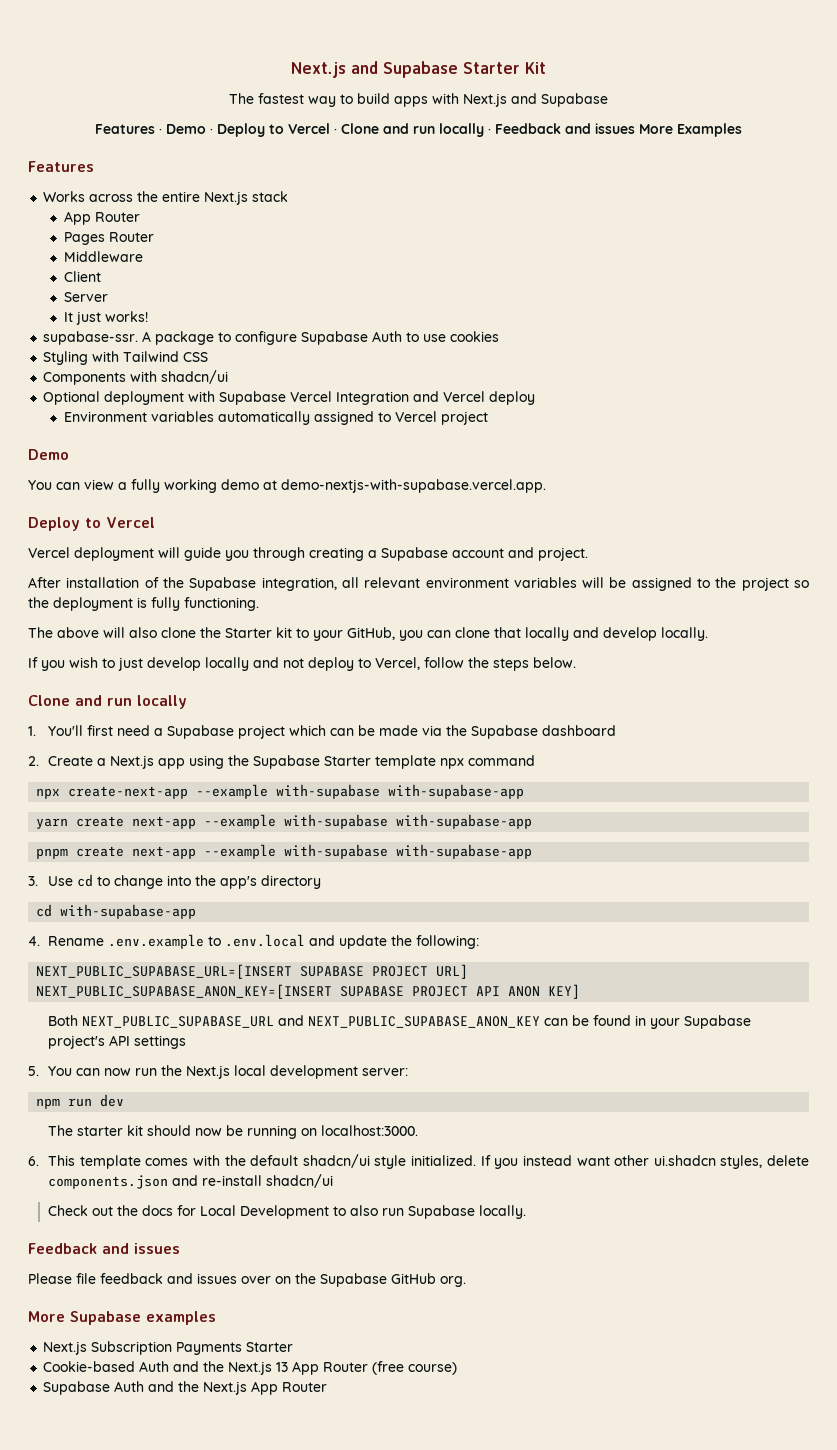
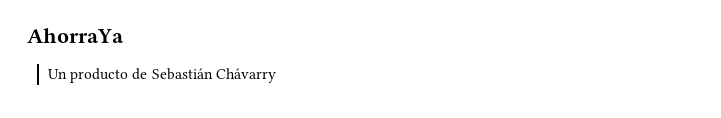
- Next.js and Supabase Starter Kit
- The fastest way to build apps with Next.js and Supabase
- Features · Demo · Deploy to Vercel · Clone and run locally · Feedback and issues More Examples
- Features
- Works across the entire Next.js stack
- App Router
- Pages Router
- Middleware
- Client
- Server
- It just works!
- supabase-ssr. A package to configure Supabase Auth to use cookies
- Styling with Tailwind CSS
- Components with shadcn/ui
- Optional deployment with Supabase Vercel Integration and Vercel deploy
- Environment variables automatically assigned to Vercel project
- Demo
- You can view a fully working demo at demo-nextjs-with-supabase.vercel.app.
- Deploy to Vercel
- Vercel deployment will guide you through creating a Supabase account and project.
- After installation of the Supabase integration, all relevant environment variables will be assigned to the project so the deployment is fully functioning.
- The above will also clone the Starter kit to your GitHub, you can clone that locally and develop locally.
- If you wish to just develop locally and not deploy to Vercel, follow the steps below.
- Clone and run locally
- 1. You'll first need a Supabase project which can be made via the Supabase dashboard
- 2. Create a Next.js app using the Supabase Starter template npx command
- npx create-next-app --example with-supabase with-supabase-app
- yarn create next-app --example with-supabase with-supabase-app
- pnpm create next-app --example with-supabase with-supabase-app
- 3. Use cd to change into the app's directory
- cd with-supabase-app
- 4. Rename .env.example to .env.local and update the following:
- NEXT_PUBLIC_SUPABASE_URL=[INSERT SUPABASE PROJECT URL]
- NEXT_PUBLIC_SUPABASE_ANON_KEY=[INSERT SUPABASE PROJECT API ANON KEY]
- Both NEXT_PUBLIC_SUPABASE_URL and NEXT_PUBLIC_SUPABASE_ANON_KEY can be found in your Supabase project's API settings
- 5. You can now run the Next.js local development server:
- npm run dev
- The starter kit should now be running on localhost:3000.
- 6. This template comes with the default shadcn/ui style initialized. If you instead want other ui.shadcn styles, delete components.json and re-install shadcn/ui
- Check out the docs for Local Development to also run Supabase locally.
- Feedback and issues
- Please file feedback and issues over on the Supabase GitHub org.
- More Supabase examples
- Next.js Subscription Payments Starter
- Cookie-based Auth and the Next.js 13 App Router (free course)
- Supabase Auth and the Next.js App Router
+ AhorraYa
+ Un producto de Sebastián Chávarry

